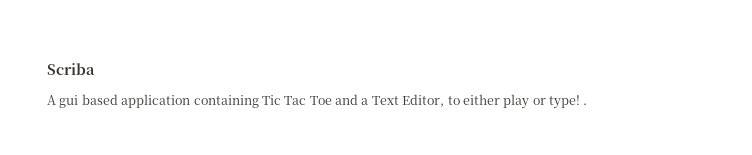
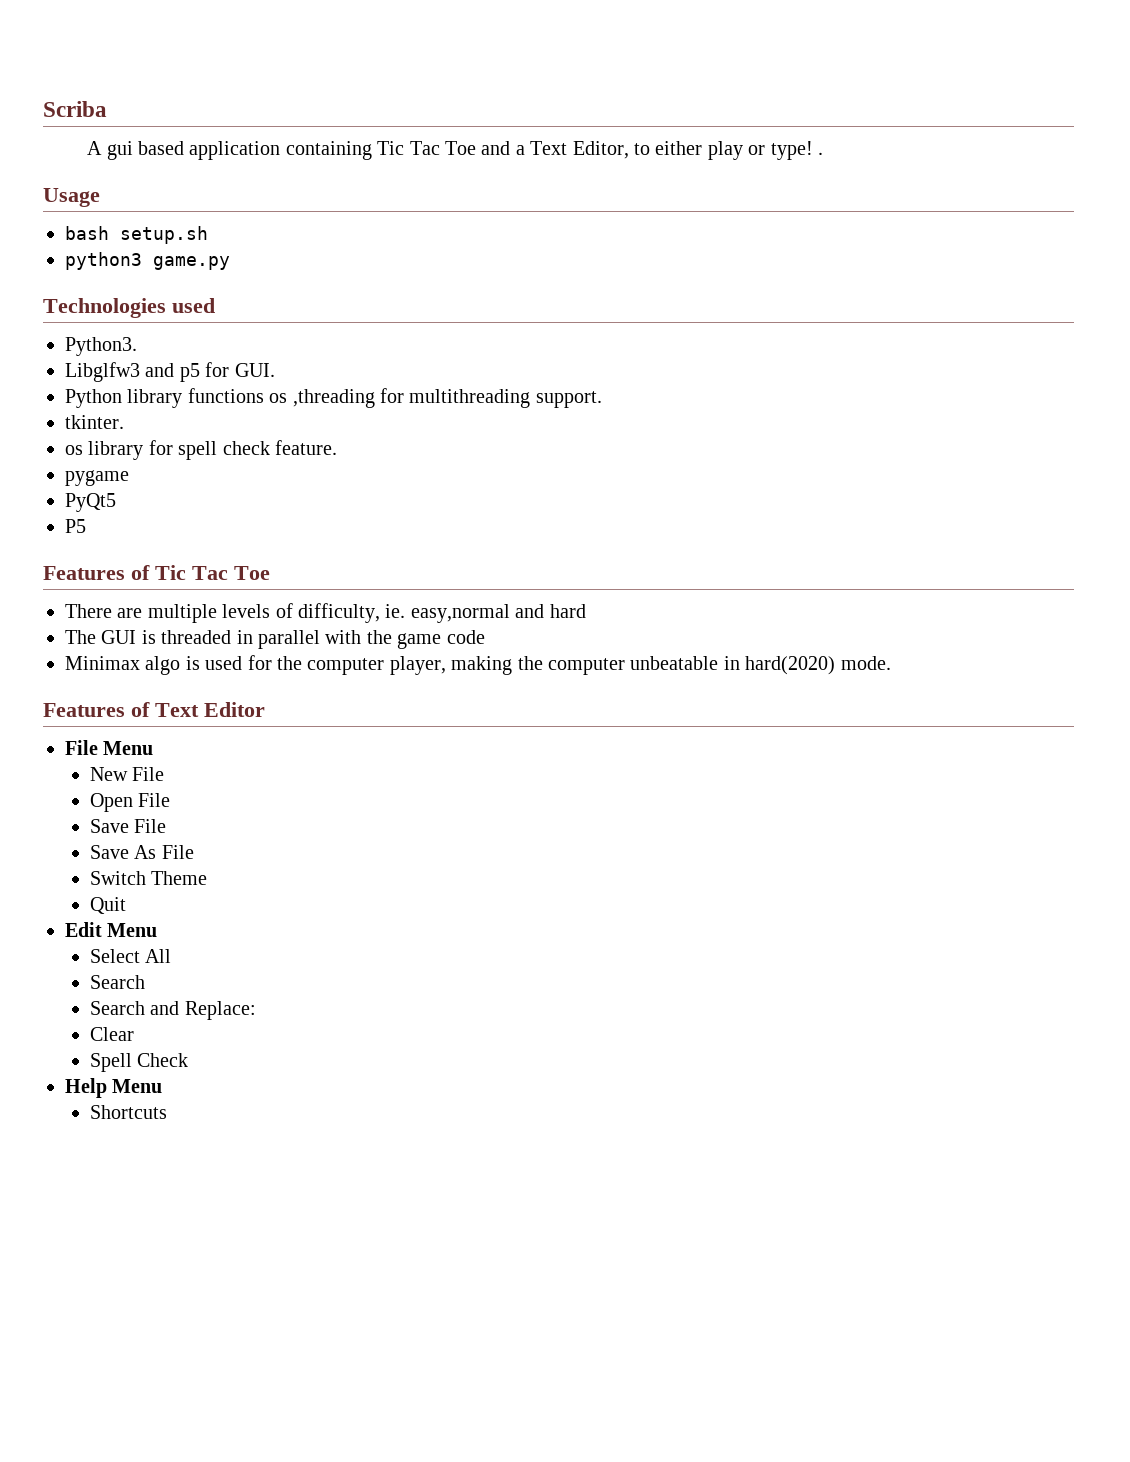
+ Usage
+ bash setup.sh
+ python3 game.py
+ Technologies used
+ Python3.
+ Libglfw3 and p5 for GUI.
+ Python library functions os ,threading for multithreading support.
+ tkinter.
+ os library for spell check feature.
+ pygame
+ PyQt5
+ P5
+ Features of Tic Tac Toe
+ There are multiple levels of difficulty, ie. easy,normal and hard
+ The GUI is threaded in parallel with the game code
+ Minimax algo is used for the computer player, making the computer unbeatable in hard(2020) mode.
+ Features of Text Editor
+ File Menu
+ New File
+ Open File
+ Save File
+ Save As File
+ Switch Theme
+ Quit
+ Edit Menu
+ Select All
+ Search
+ Search and Replace:
+ Clear
+ Spell Check
+ Help Menu
+ Shortcuts

